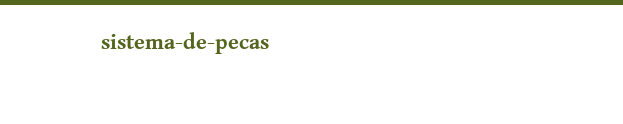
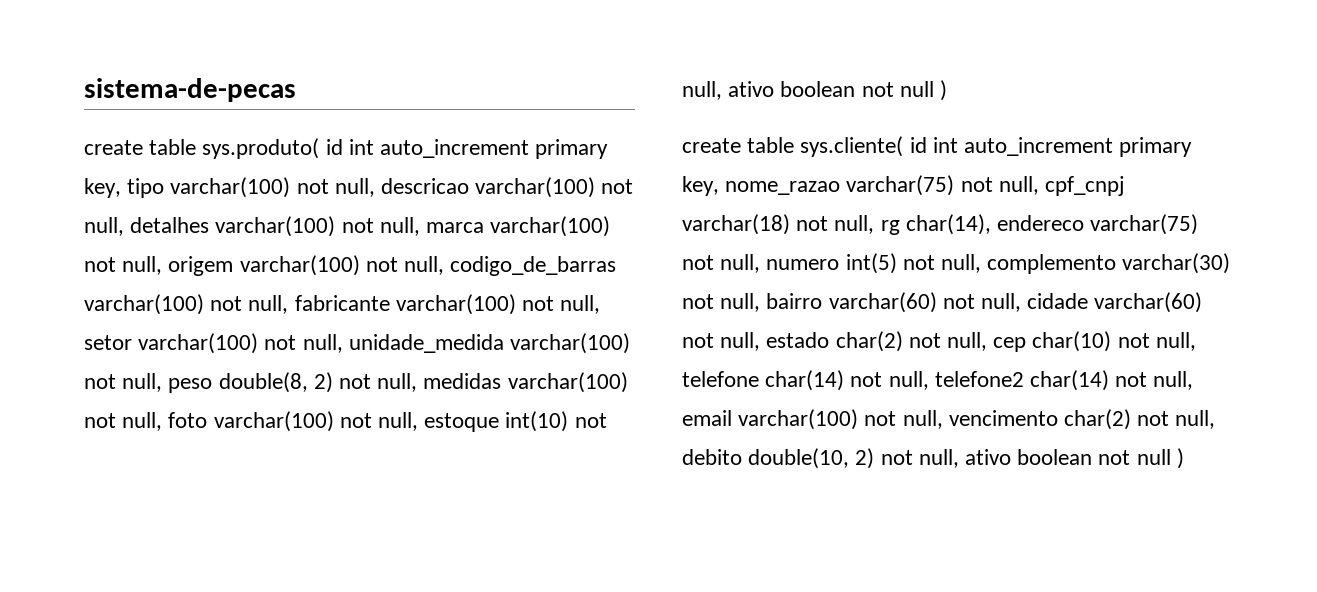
+ create table sys.produto( id int auto_increment primary key, tipo varchar(100) not null, descricao varchar(100) not null, detalhes varchar(100) not null, marca varchar(100) not null, origem varchar(100) not null, codigo_de_barras varchar(100) not null, fabricante varchar(100) not null, setor varchar(100) not null, unidade_medida varchar(100) not null, peso double(8, 2) not null, medidas varchar(100) not null, foto varchar(100) not null, estoque int(10) not null, ativo boolean not null )
+ create table sys.cliente( id int auto_increment primary key, nome_razao varchar(75) not null, cpf_cnpj varchar(18) not null, rg char(14), endereco varchar(75) not null, numero int(5) not null, complemento varchar(30) not null, bairro varchar(60) not null, cidade varchar(60) not null, estado char(2) not null, cep char(10) not null, telefone char(14) not null, telefone2 char(14) not null, email varchar(100) not null, vencimento char(2) not null, debito double(10, 2) not null, ativo boolean not null )

